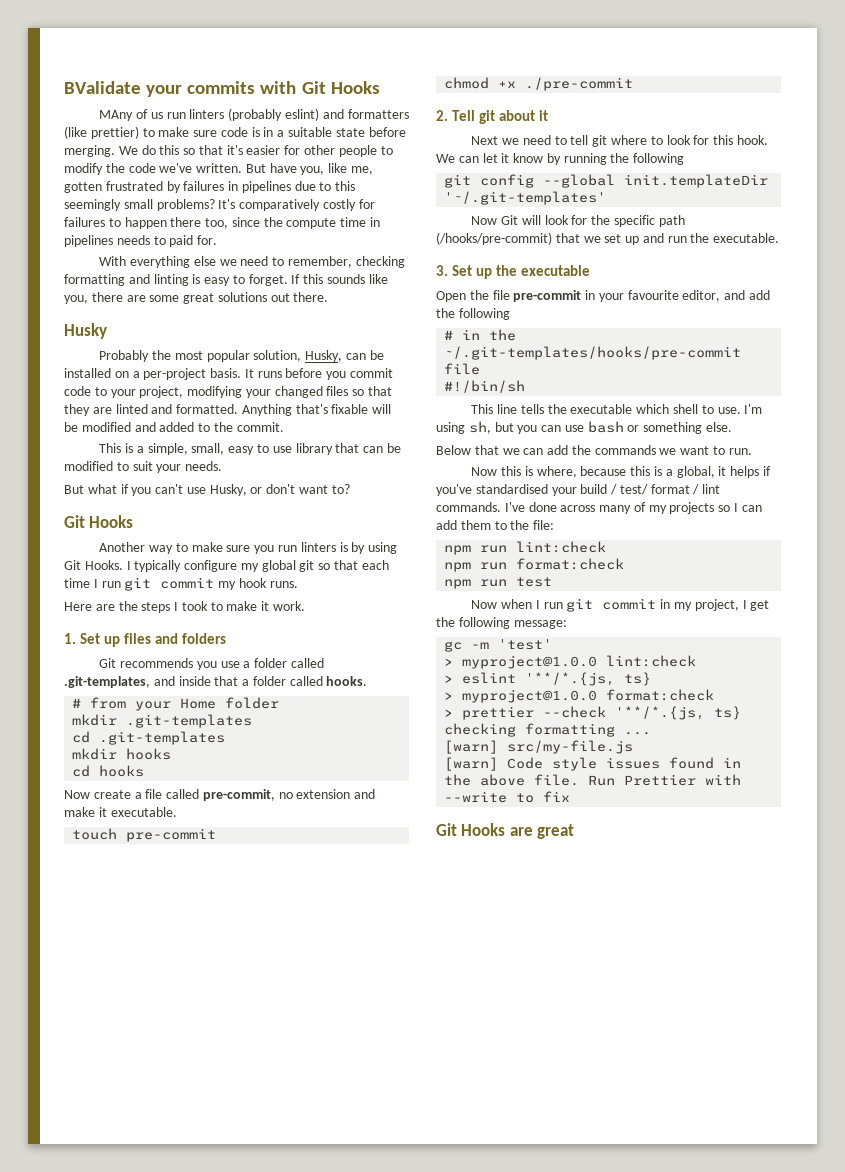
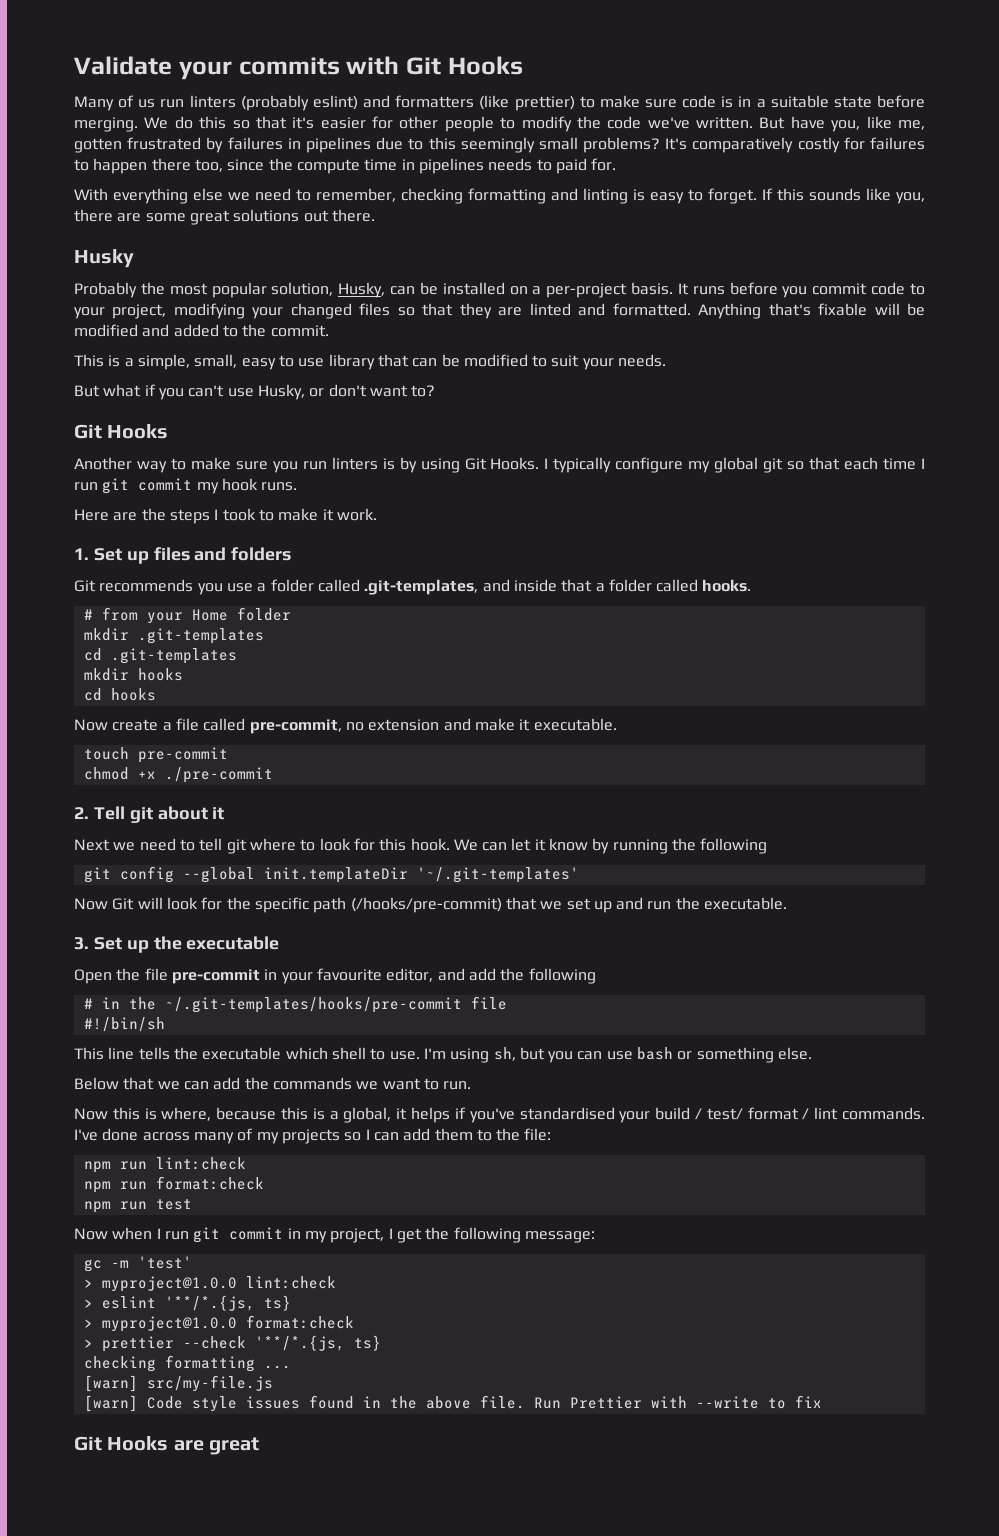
- BValidate your commits with Git Hooks
+ Validate your commits with Git Hooks
- MAny of us run linters (probably eslint) and formatters (like prettier) to make sure code is in a suitable state before merging.
+ Many of us run linters (probably eslint) and formatters (like prettier) to make sure code is in a suitable state before merging.

